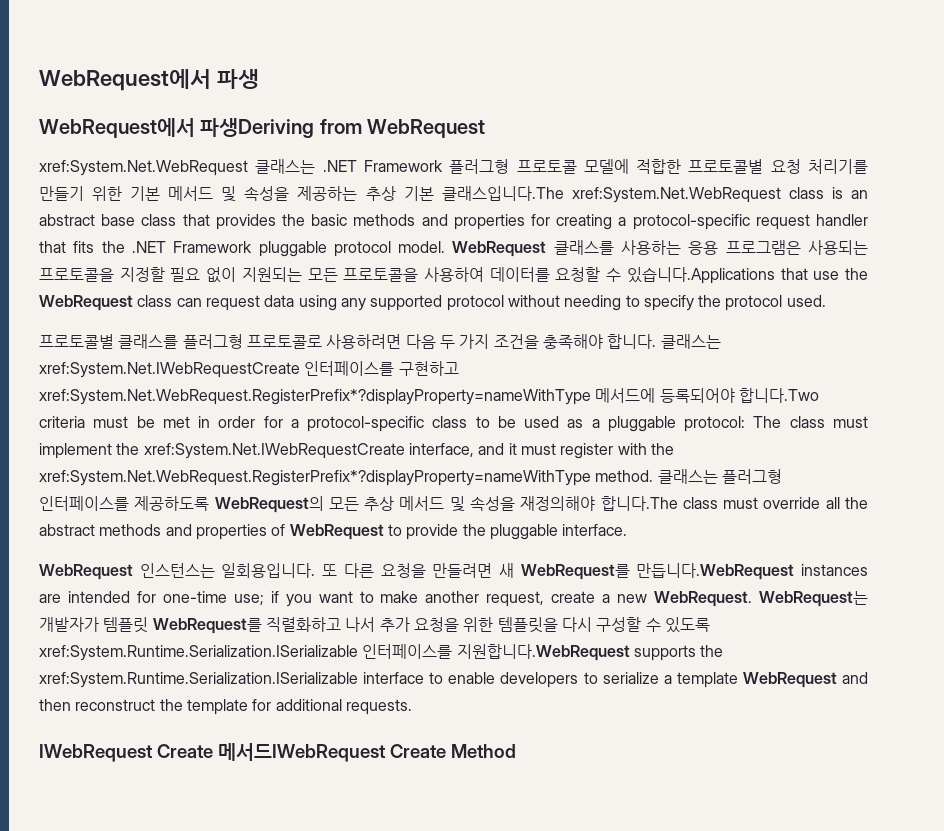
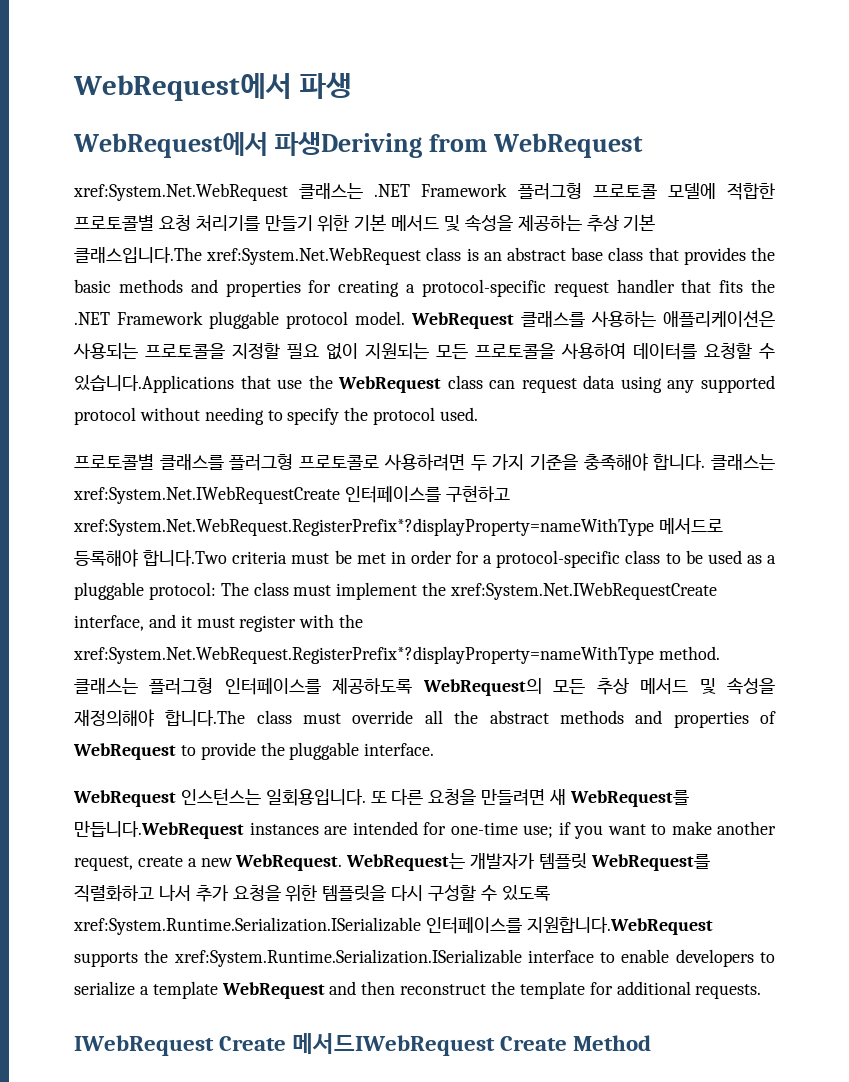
- WebRequest 클래스를 사용하는 응용 프로그램은 사용되는 프로토콜을 지정할 필요 없이 지원되는 모든 프로토콜을 사용하여 데이터를 요청할 수 있습니다.Applications that use the WebRequest class can request data using any supported protocol without needing to specify the protocol used.
+ WebRequest 클래스를 사용하는 애플리케이션은 사용되는 프로토콜을 지정할 필요 없이 지원되는 모든 프로토콜을 사용하여 데이터를 요청할 수 있습니다.Applications that use the WebRequest class can request data using any supported protocol without needing to specify the protocol used.
- 프로토콜별 클래스를 플러그형 프로토콜로 사용하려면 다음 두 가지 조건을 충족해야 합니다.
+ 프로토콜별 클래스를 플러그형 프로토콜로 사용하려면 두 가지 기준을 충족해야 합니다.
- 클래스는 xref:System.Net.IWebRequestCreate 인터페이스를 구현하고 xref:System.Net.WebRequest.RegisterPrefix*?displayProperty=nameWithType 메서드에 등록되어야 합니다.Two criteria must be met in order for a protocol-specific class to be used as a pluggable protocol: The class must implement the xref:System.Net.IWebRequestCreate interface, and it must register with the xref:System.Net.WebRequest.RegisterPrefix*?displayProperty=nameWithType method.
+ 클래스는 xref:System.Net.IWebRequestCreate 인터페이스를 구현하고 xref:System.Net.WebRequest.RegisterPrefix*?displayProperty=nameWithType 메서드로 등록해야 합니다.Two criteria must be met in order for a protocol-specific class to be used as a pluggable protocol: The class must implement the xref:System.Net.IWebRequestCreate interface, and it must register with the xref:System.Net.WebRequest.RegisterPrefix*?displayProperty=nameWithType method.

